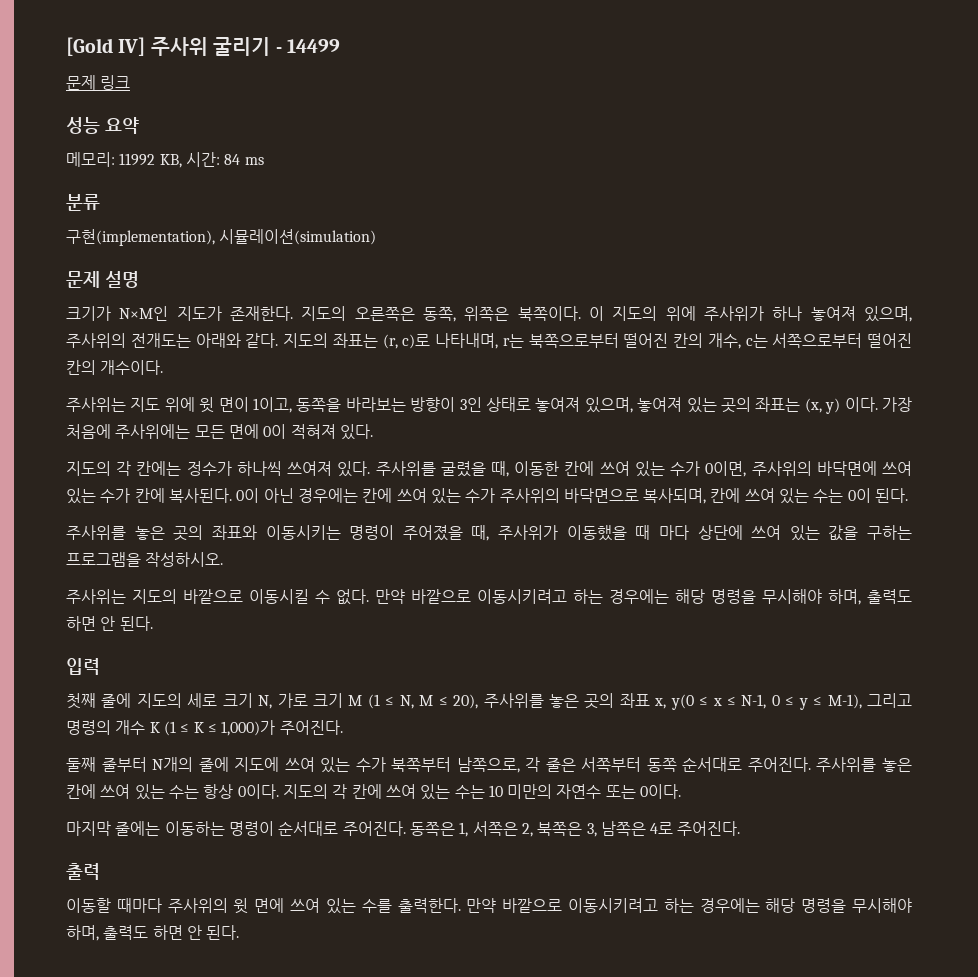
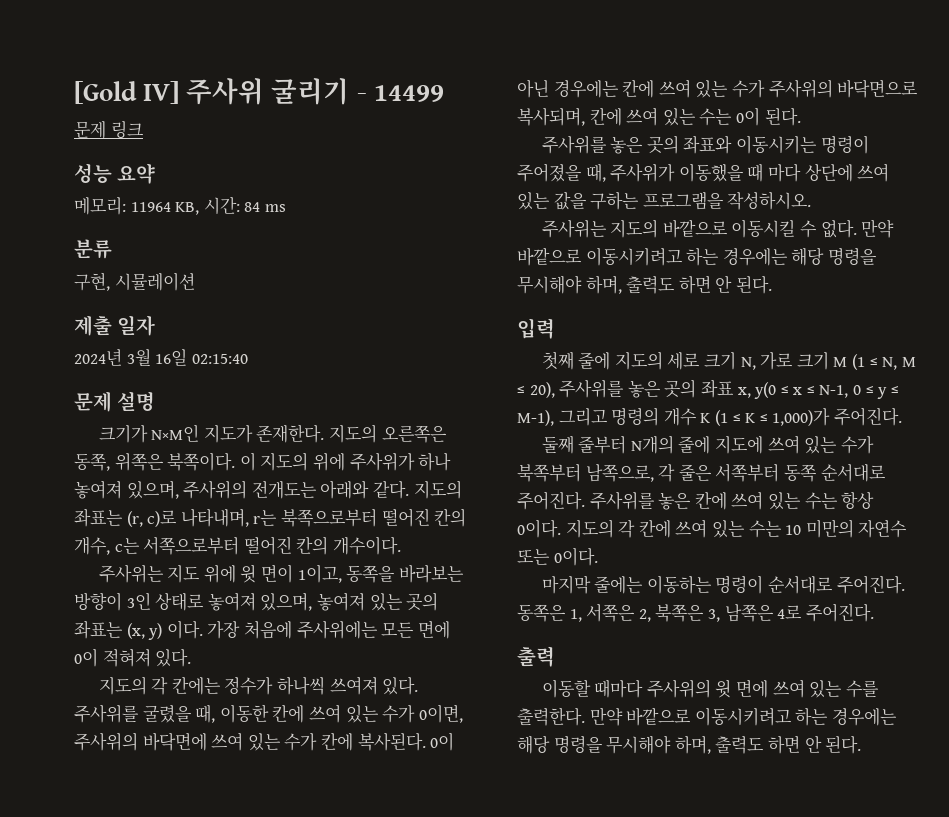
- 메모리: 11992 KB, 시간: 84 ms
+ 메모리: 11964 KB, 시간: 84 ms
- 구현(implementation), 시뮬레이션(simulation)
+ 구현, 시뮬레이션
+ 제출 일자
+ 2024년 3월 16일 02:15:40

